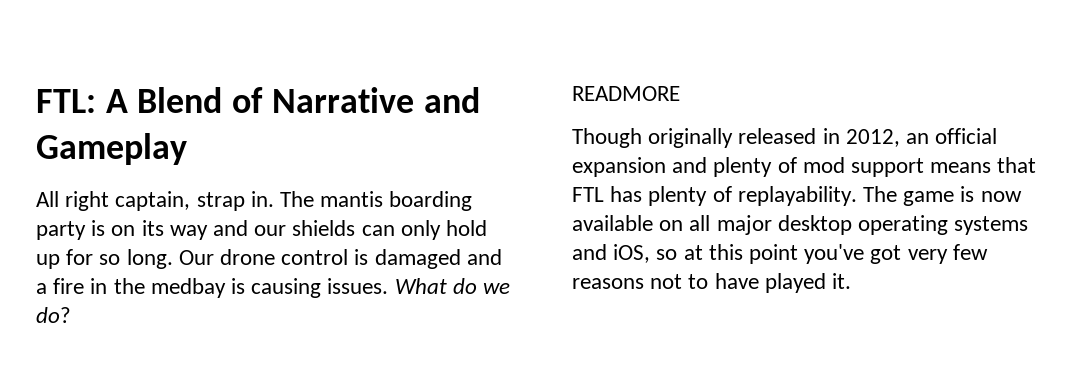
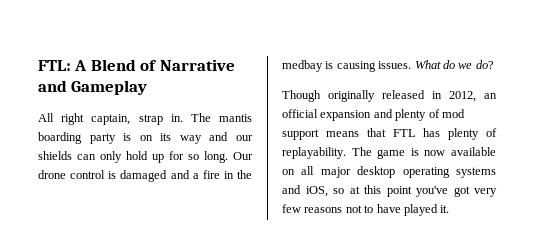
- READMORE

